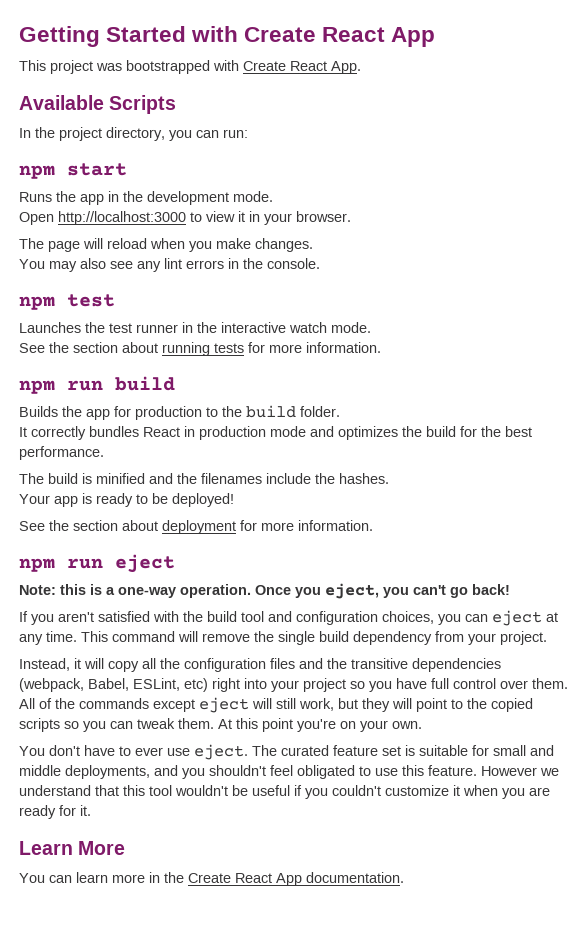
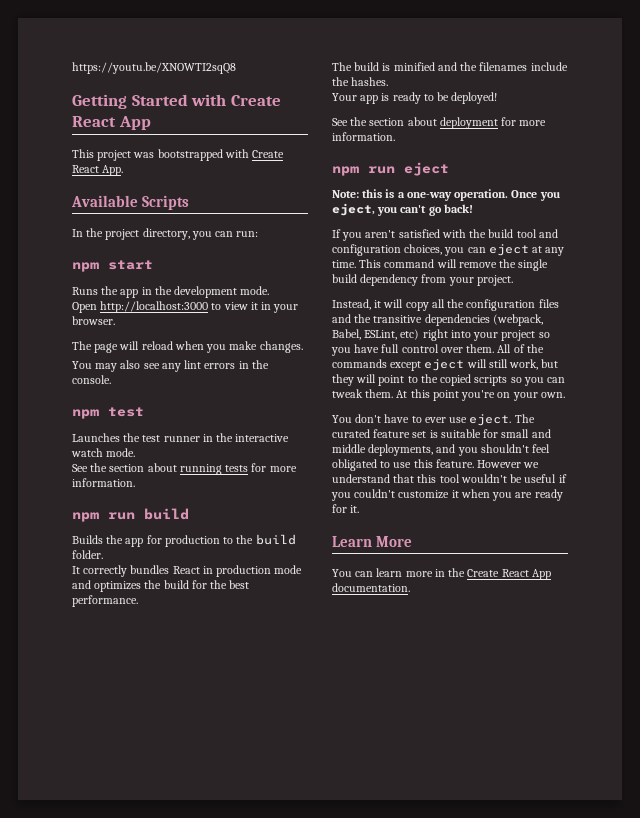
+ https://youtu.be/XNOWTI2sqQ8

